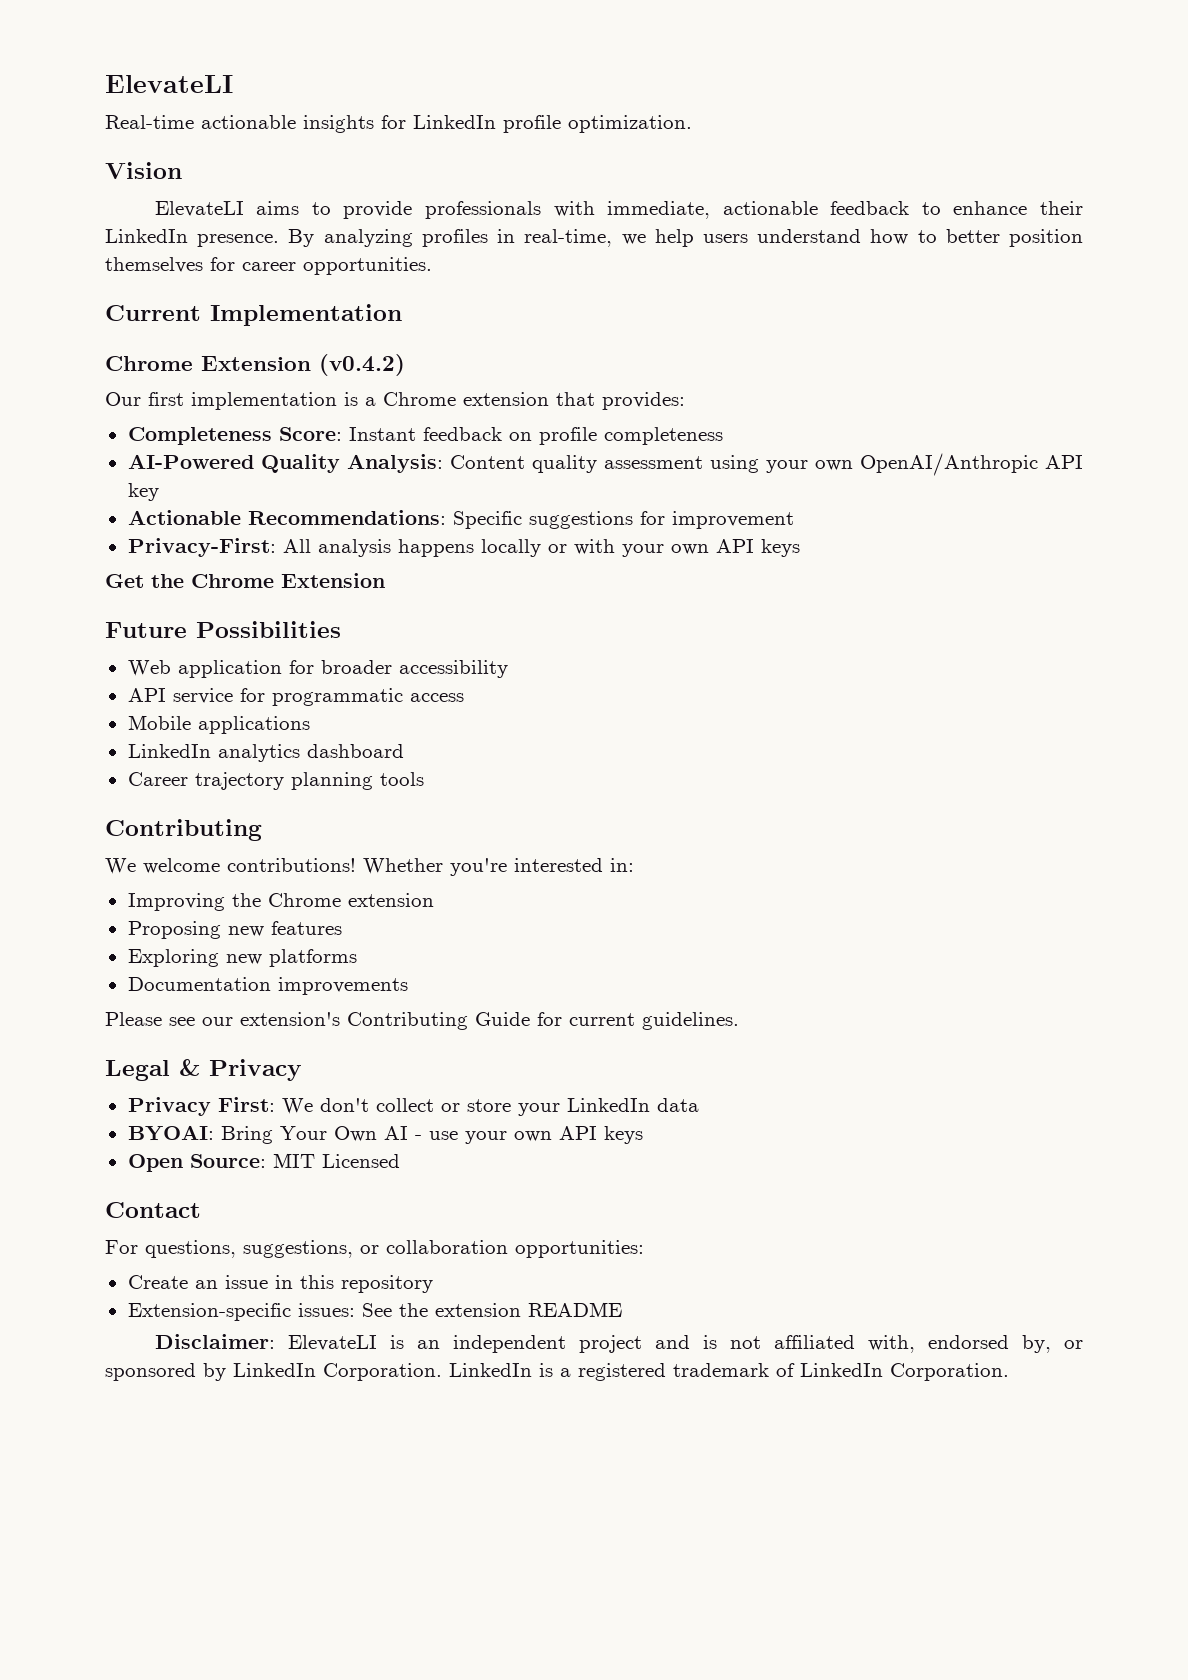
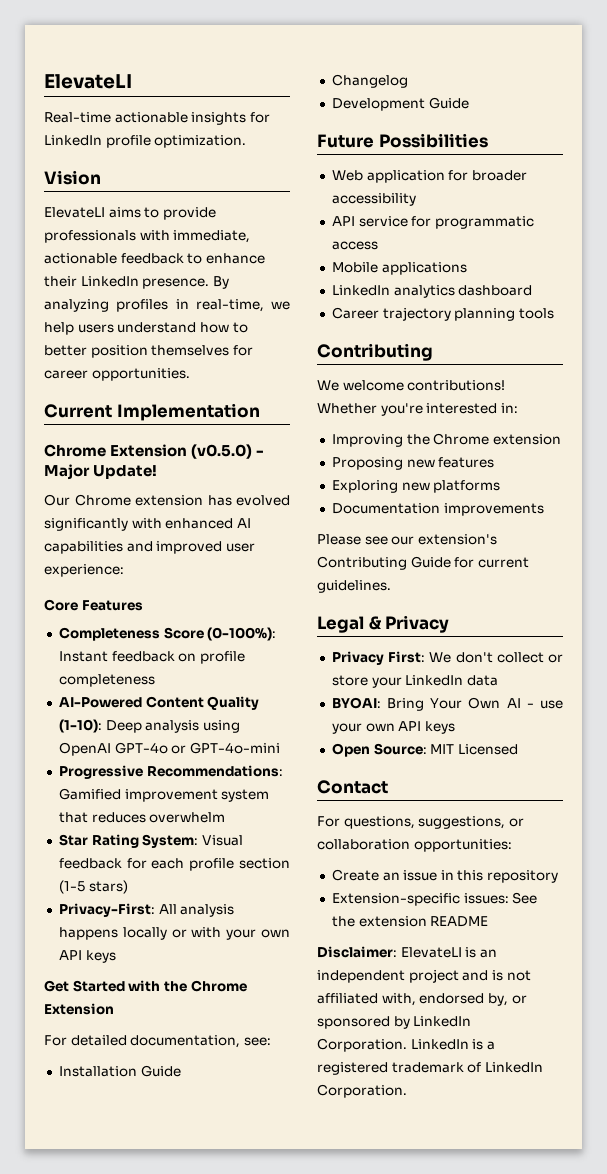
- Chrome Extension (v0.4.2)
- Our first implementation is a Chrome extension that provides:
+ Chrome Extension (v0.5.0) - Major Update!
+ Our Chrome extension has evolved significantly with enhanced AI capabilities and improved user experience:
+ Core Features
- Completeness Score: Instant feedback on profile completeness
+ Completeness Score (0-100%): Instant feedback on profile completeness
- AI-Powered Quality Analysis: Content quality assessment using your own OpenAI/Anthropic API key
- Actionable Recommendations: Specific suggestions for improvement
+ AI-Powered Content Quality (1-10): Deep analysis using OpenAI GPT-4o or GPT-4o-mini
+ Progressive Recommendations: Gamified improvement system that reduces overwhelm
+ Star Rating System: Visual feedback for each profile section (1-5 stars)
- Get the Chrome Extension
+ Get Started with the Chrome Extension
+ For detailed documentation, see:
+ Installation Guide
+ Changelog
+ Development Guide

